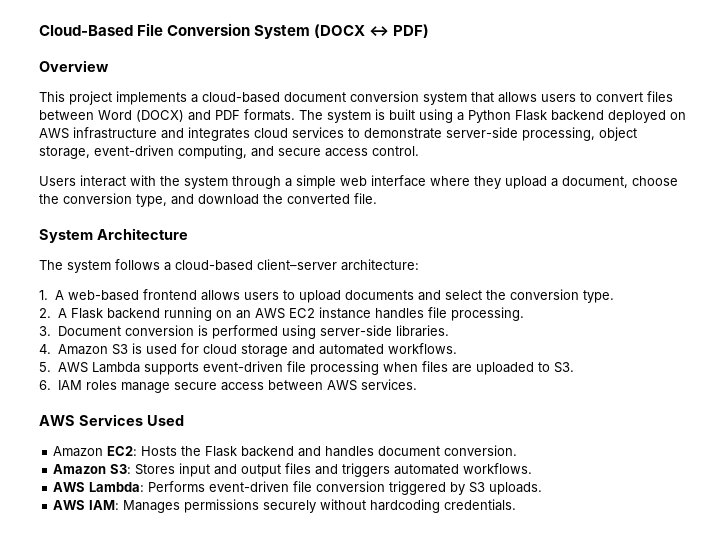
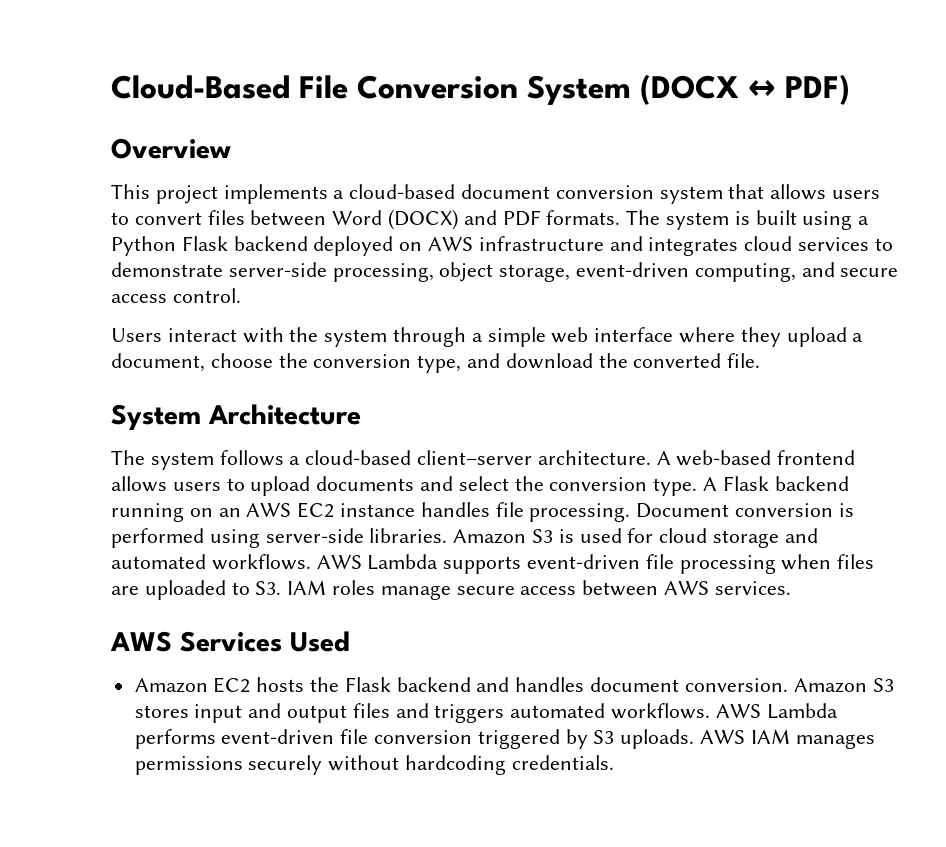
- The system follows a cloud-based client–server architecture:
- 1. A web-based frontend allows users to upload documents and select the conversion type.
- 2. A Flask backend running on an AWS EC2 instance handles file processing.
- 3. Document conversion is performed using server-side libraries.
- 4. Amazon S3 is used for cloud storage and automated workflows.
- 5. AWS Lambda supports event-driven file processing when files are uploaded to S3.
- 6. IAM roles manage secure access between AWS services.
+ The system follows a cloud-based client–server architecture. A web-based frontend allows users to upload documents and select the conversion type. A Flask backend running on an AWS EC2 instance handles file processing. Document conversion is performed using server-side libraries. Amazon S3 is used for cloud storage and automated workflows. AWS Lambda supports event-driven file processing when files are uploaded to S3. IAM roles manage secure access between AWS services.
- Amazon EC2: Hosts the Flask backend and handles document conversion.
- Amazon S3: Stores input and output files and triggers automated workflows.
- AWS Lambda: Performs event-driven file conversion triggered by S3 uploads.
- AWS IAM: Manages permissions securely without hardcoding credentials.
+ Amazon EC2 hosts the Flask backend and handles document conversion. Amazon S3 stores input and output files and triggers automated workflows. AWS Lambda performs event-driven file conversion triggered by S3 uploads. AWS IAM manages permissions securely without hardcoding credentials.

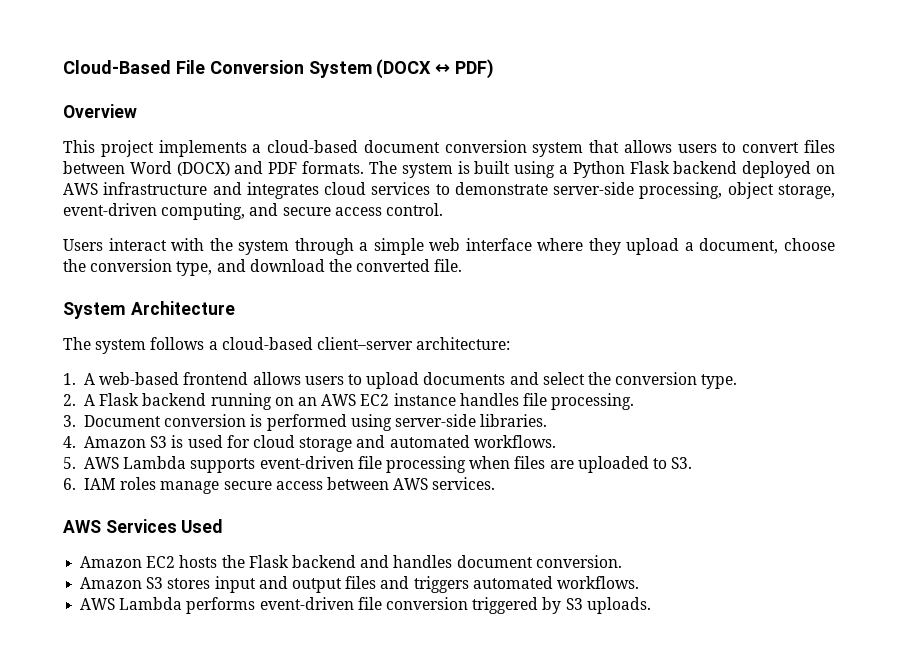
- The system follows a cloud-based client–server architecture. A web-based frontend allows users to upload documents and select the conversion type. A Flask backend running on an AWS EC2 instance handles file processing. Document conversion is performed using server-side libraries. Amazon S3 is used for cloud storage and automated workflows. AWS Lambda supports event-driven file processing when files are uploaded to S3. IAM roles manage secure access between AWS services.
+ The system follows a cloud-based client–server architecture:
+ 1. A web-based frontend allows users to upload documents and select the conversion type.
+ 2. A Flask backend running on an AWS EC2 instance handles file processing.
+ 3. Document conversion is performed using server-side libraries.
+ 4. Amazon S3 is used for cloud storage and automated workflows.
+ 5. AWS Lambda supports event-driven file processing when files are uploaded to S3.
+ 6. IAM roles manage secure access between AWS services.
- Amazon EC2 hosts the Flask backend and handles document conversion. Amazon S3 stores input and output files and triggers automated workflows. AWS Lambda performs event-driven file conversion triggered by S3 uploads. AWS IAM manages permissions securely without hardcoding credentials.
+ Amazon EC2 hosts the Flask backend and handles document conversion.
+ Amazon S3 stores input and output files and triggers automated workflows.
+ AWS Lambda performs event-driven file conversion triggered by S3 uploads.

